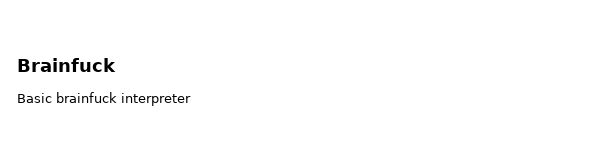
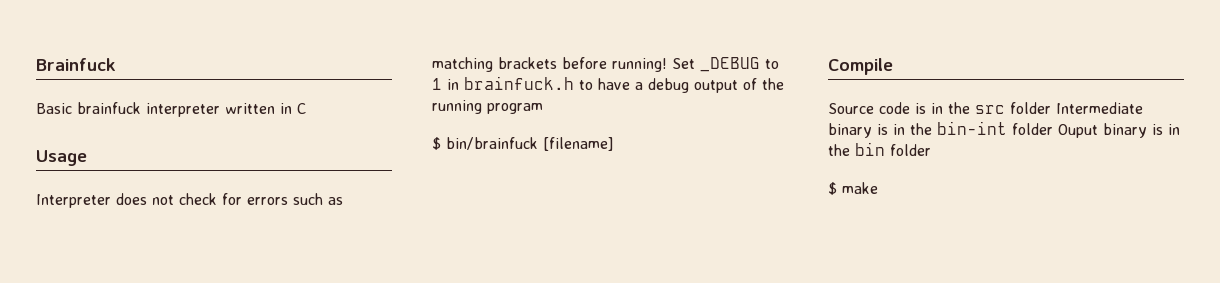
- Basic brainfuck interpreter
+ Basic brainfuck interpreter written in C
+ Usage
+ Interpreter does not check for errors such as matching brackets before running! Set _DEBUG to 1 in brainfuck.h to have a debug output of the running program
+ $ bin/brainfuck [filename]
+ Compile
+ Source code is in the src folder Intermediate binary is in the bin-int folder Ouput binary is in the bin folder
+ $ make

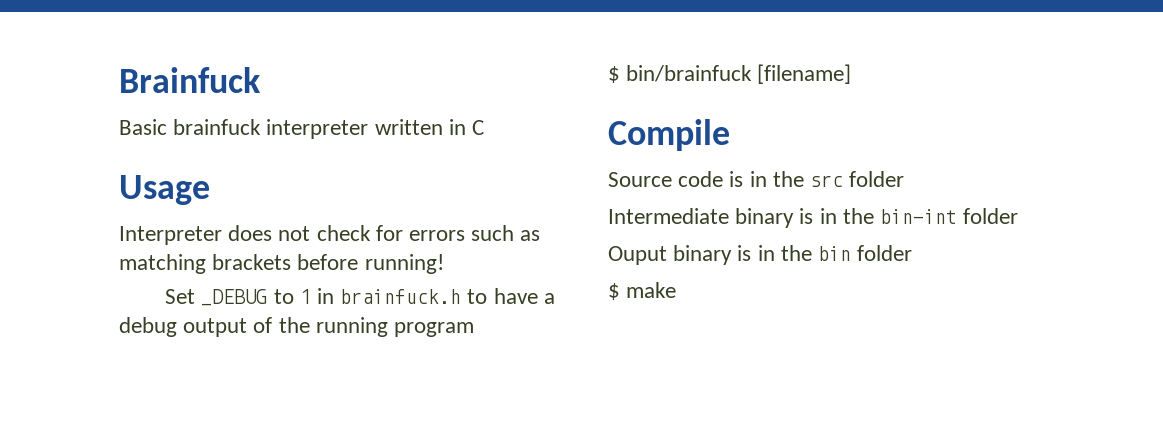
- Interpreter does not check for errors such as matching brackets before running! Set _DEBUG to 1 in brainfuck.h to have a debug output of the running program
+ Interpreter does not check for errors such as matching brackets before running!
+ Set _DEBUG to 1 in brainfuck.h to have a debug output of the running program
- Source code is in the src folder Intermediate binary is in the bin-int folder Ouput binary is in the bin folder
+ Source code is in the src folder
+ Intermediate binary is in the bin-int folder
+ Ouput binary is in the bin folder

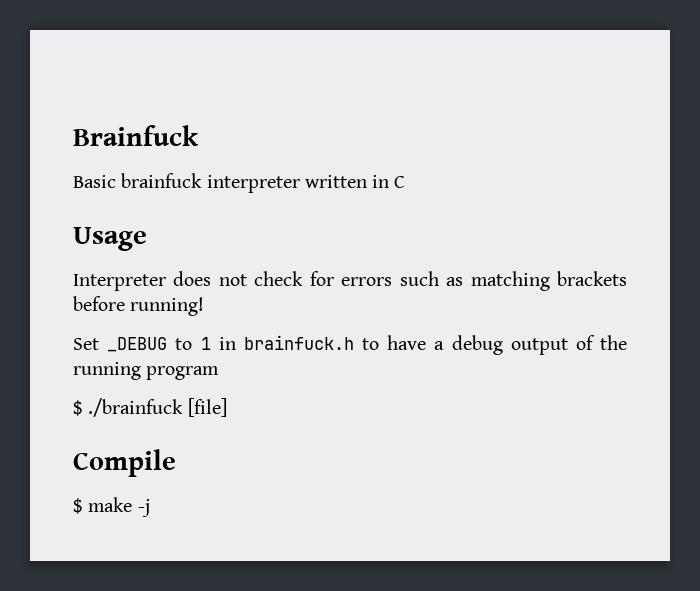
- $ bin/brainfuck [filename]
+ $ ./brainfuck [file]
- Source code is in the src folder
- Intermediate binary is in the bin-int folder
- Ouput binary is in the bin folder
- $ make
+ $ make -j

